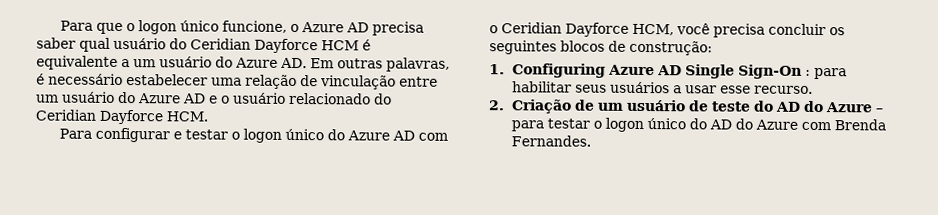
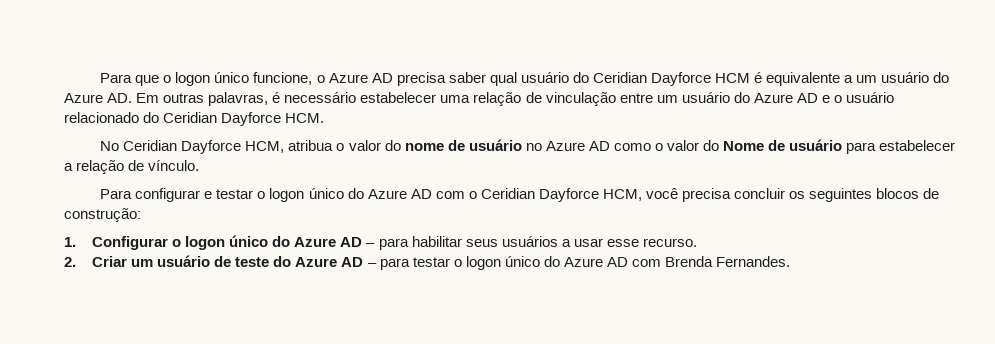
+ No Ceridian Dayforce HCM, atribua o valor do nome de usuário no Azure AD como o valor do Nome de usuário para estabelecer a relação de vínculo.
- 1. Configuring Azure AD Single Sign-On : para habilitar seus usuários a usar esse recurso.
+ 1. Configurar o logon único do Azure AD – para habilitar seus usuários a usar esse recurso.
- 2. Criação de um usuário de teste do AD do Azure – para testar o logon único do AD do Azure com Brenda Fernandes.
+ 2. Criar um usuário de teste do Azure AD – para testar o logon único do Azure AD com Brenda Fernandes.

